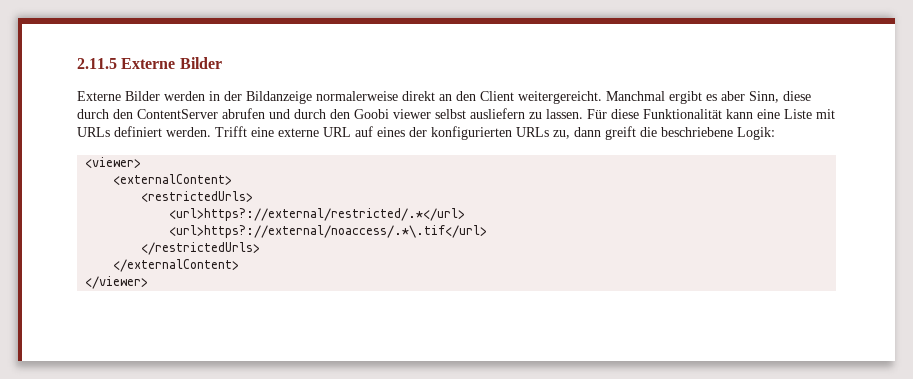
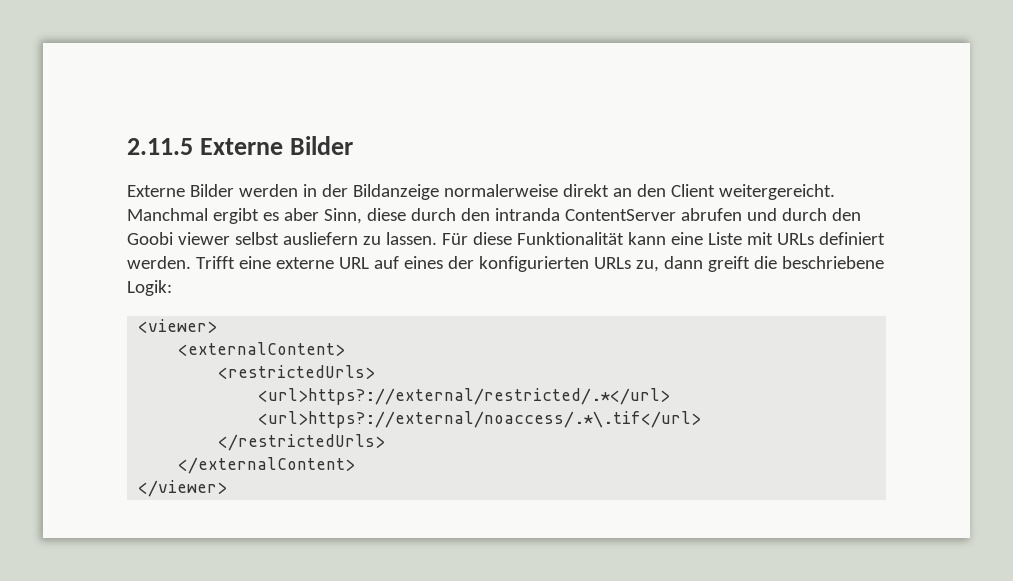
- Manchmal ergibt es aber Sinn, diese durch den ContentServer abrufen und durch den Goobi viewer selbst ausliefern zu lassen.
+ Manchmal ergibt es aber Sinn, diese durch den intranda ContentServer abrufen und durch den Goobi viewer selbst ausliefern zu lassen.

